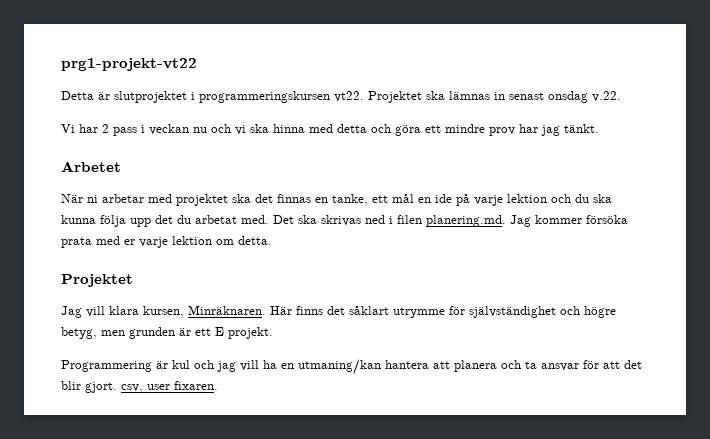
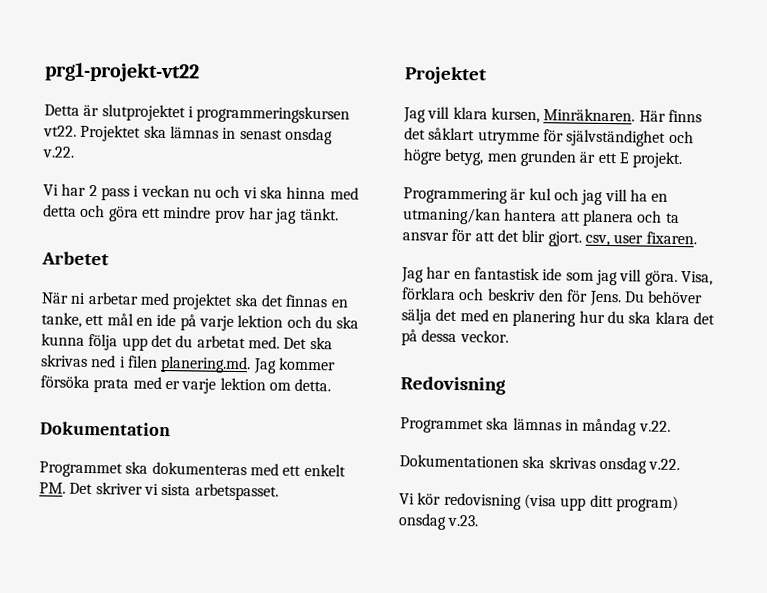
+ Dokumentation
+ Programmet ska dokumenteras med ett enkelt PM. Det skriver vi sista arbetspasset.
+ Jag har en fantastisk ide som jag vill göra. Visa, förklara och beskriv den för Jens. Du behöver sälja det med en planering hur du ska klara det på dessa veckor.
+ Redovisning
+ Programmet ska lämnas in måndag v.22.
+ Dokumentationen ska skrivas onsdag v.22.
+ Vi kör redovisning (visa upp ditt program) onsdag v.23.

